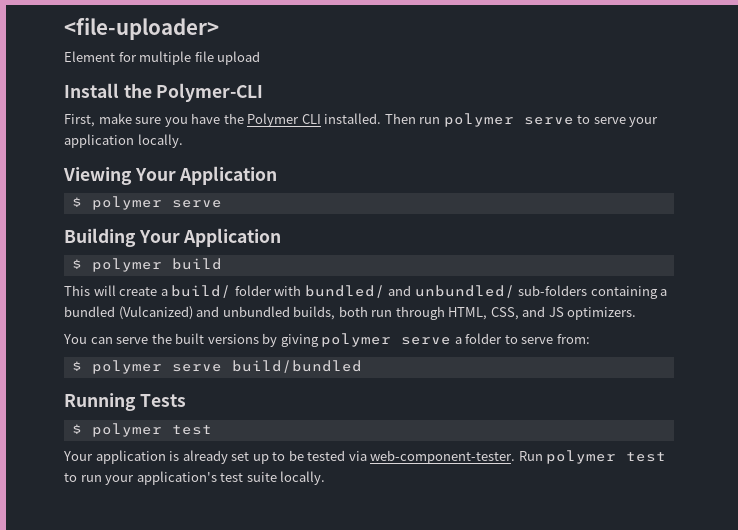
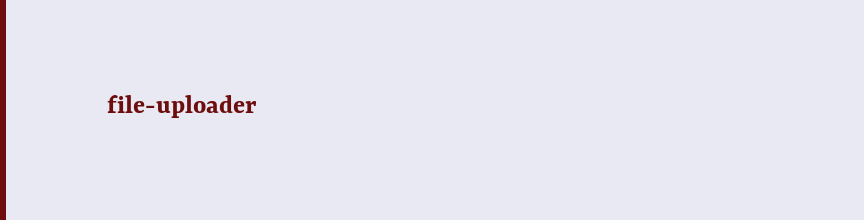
- <file-uploader>
- Element for multiple file upload
- Install the Polymer-CLI
- First, make sure you have the Polymer CLI installed. Then run polymer serve to serve your application locally.
- Viewing Your Application
- $ polymer serve
- Building Your Application
- $ polymer build
- This will create a build/ folder with bundled/ and unbundled/ sub-folders containing a bundled (Vulcanized) and unbundled builds, both run through HTML, CSS, and JS optimizers.
- You can serve the built versions by giving polymer serve a folder to serve from:
- $ polymer serve build/bundled
- Running Tests
- $ polymer test
- Your application is already set up to be tested via web-component-tester. Run polymer test to run your application's test suite locally.
+ file-uploader

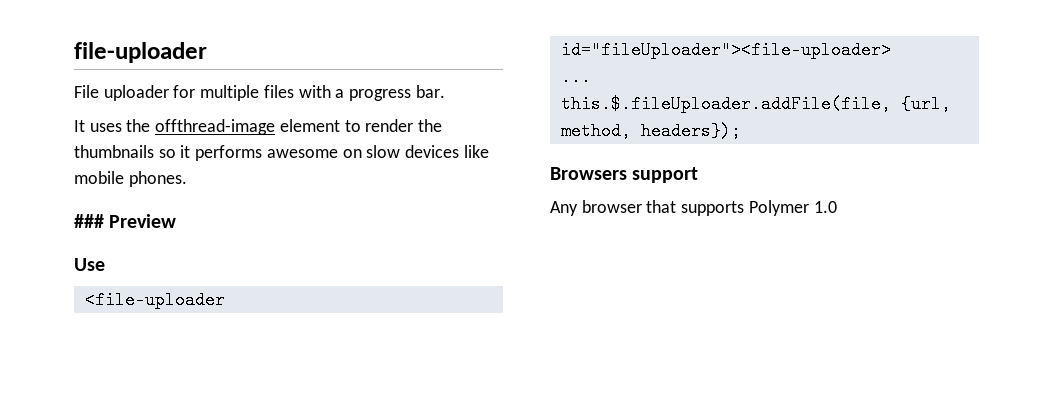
+ File uploader for multiple files with a progress bar.
+ It uses the offthread-image element to render the thumbnails so it performs awesome on slow devices like mobile phones.
+ ### Preview
+ Use
+ <file-uploader id="fileUploader"><file-uploader>
+ ...
+ this.$.fileUploader.addFile(file, {url, method, headers});
+ Browsers support
+ Any browser that supports Polymer 1.0

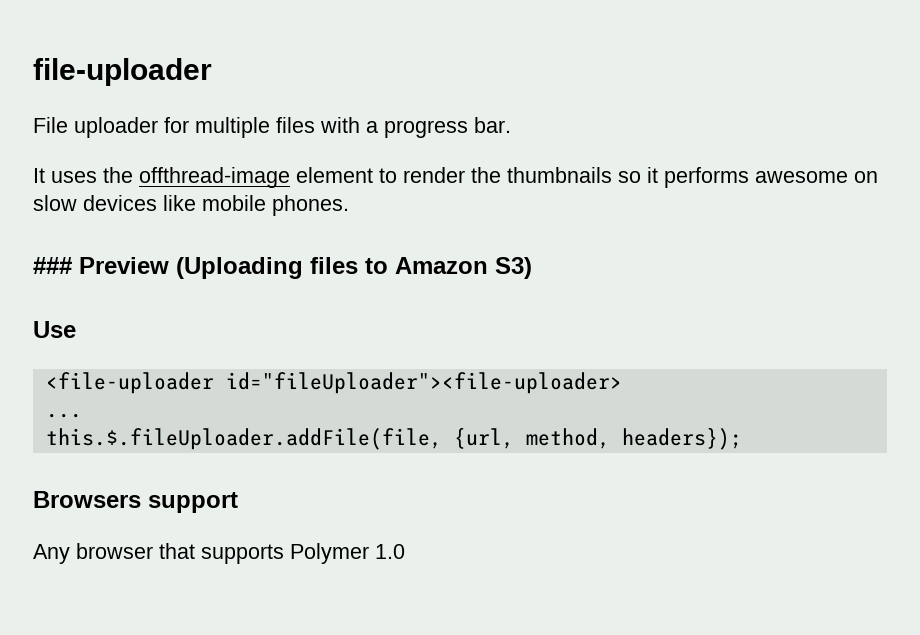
- ### Preview
+ ### Preview (Uploading files to Amazon S3)

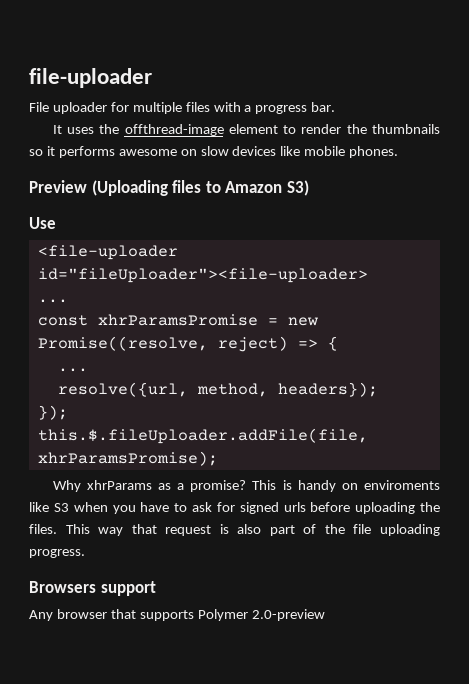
- ### Preview (Uploading files to Amazon S3)
+ Preview (Uploading files to Amazon S3)
- this.$.fileUploader.addFile(file, {url, method, headers});
+ const xhrParamsPromise = new Promise((resolve, reject) => {
+ ...
+ resolve({url, method, headers});
+ });
+ this.$.fileUploader.addFile(file, xhrParamsPromise);
+ Why xhrParams as a promise? This is handy on enviroments like S3 when you have to ask for signed urls before uploading the files. This way that request is also part of the file uploading progress.
- Any browser that supports Polymer 1.0
+ Any browser that supports Polymer 2.0-preview

